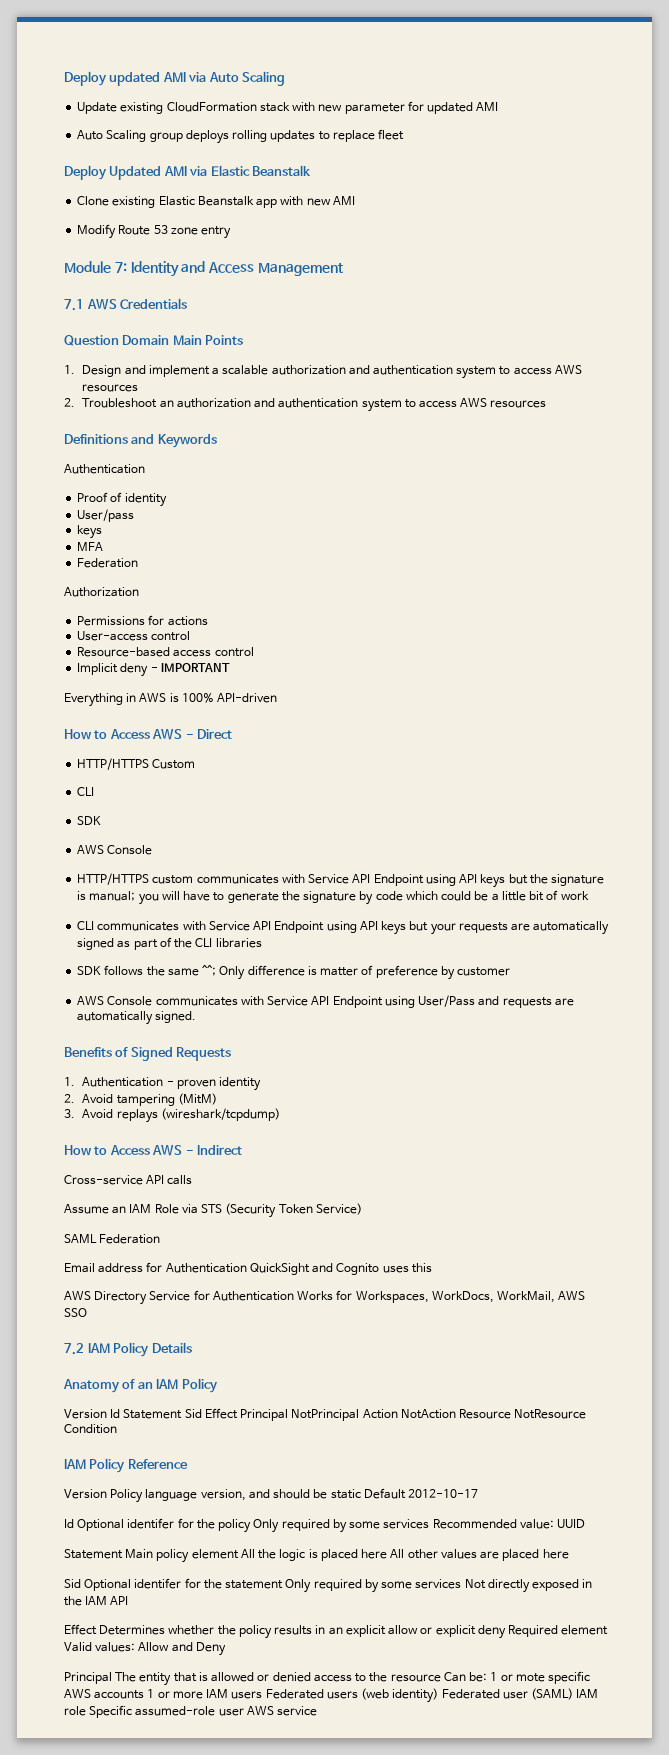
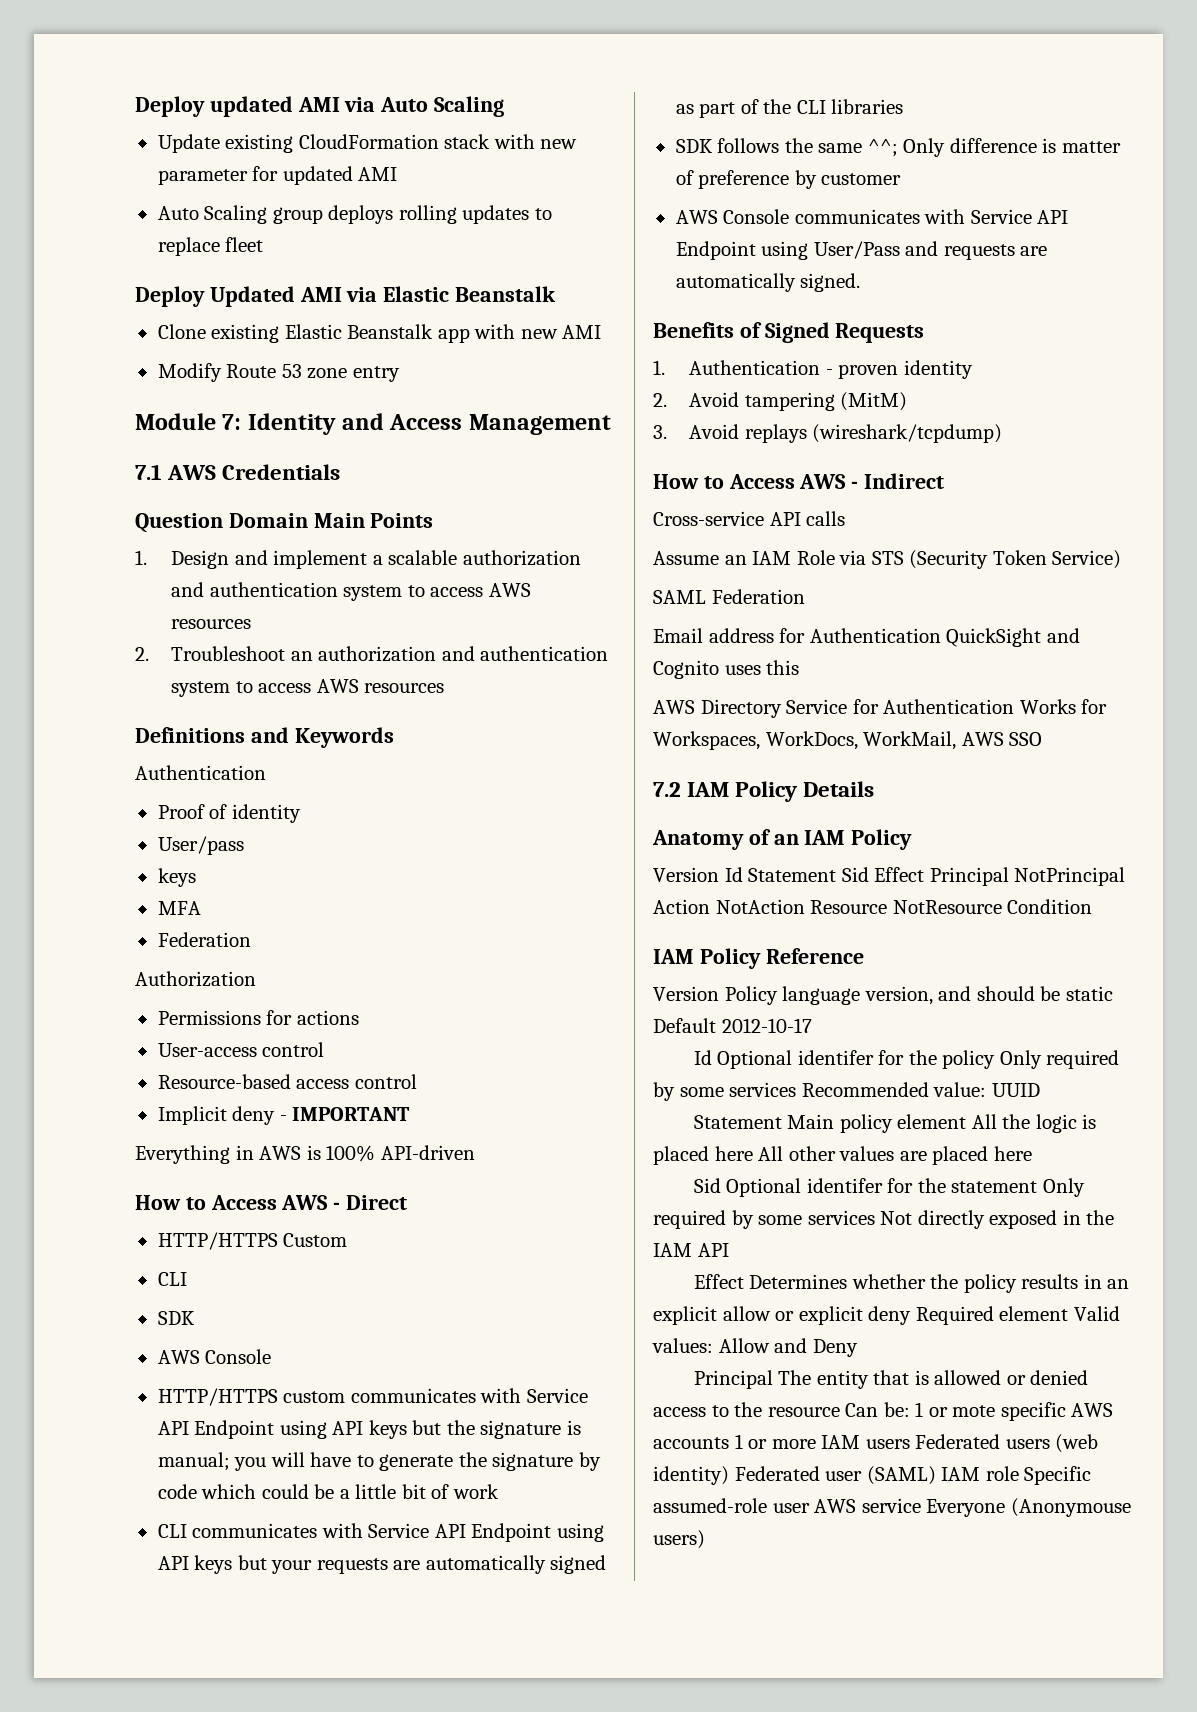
- Principal The entity that is allowed or denied access to the resource Can be: 1 or mote specific AWS accounts 1 or more IAM users Federated users (web identity) Federated user (SAML) IAM role Specific assumed-role user AWS service
+ Principal The entity that is allowed or denied access to the resource Can be: 1 or mote specific AWS accounts 1 or more IAM users Federated users (web identity) Federated user (SAML) IAM role Specific assumed-role user AWS service Everyone (Anonymouse users)

